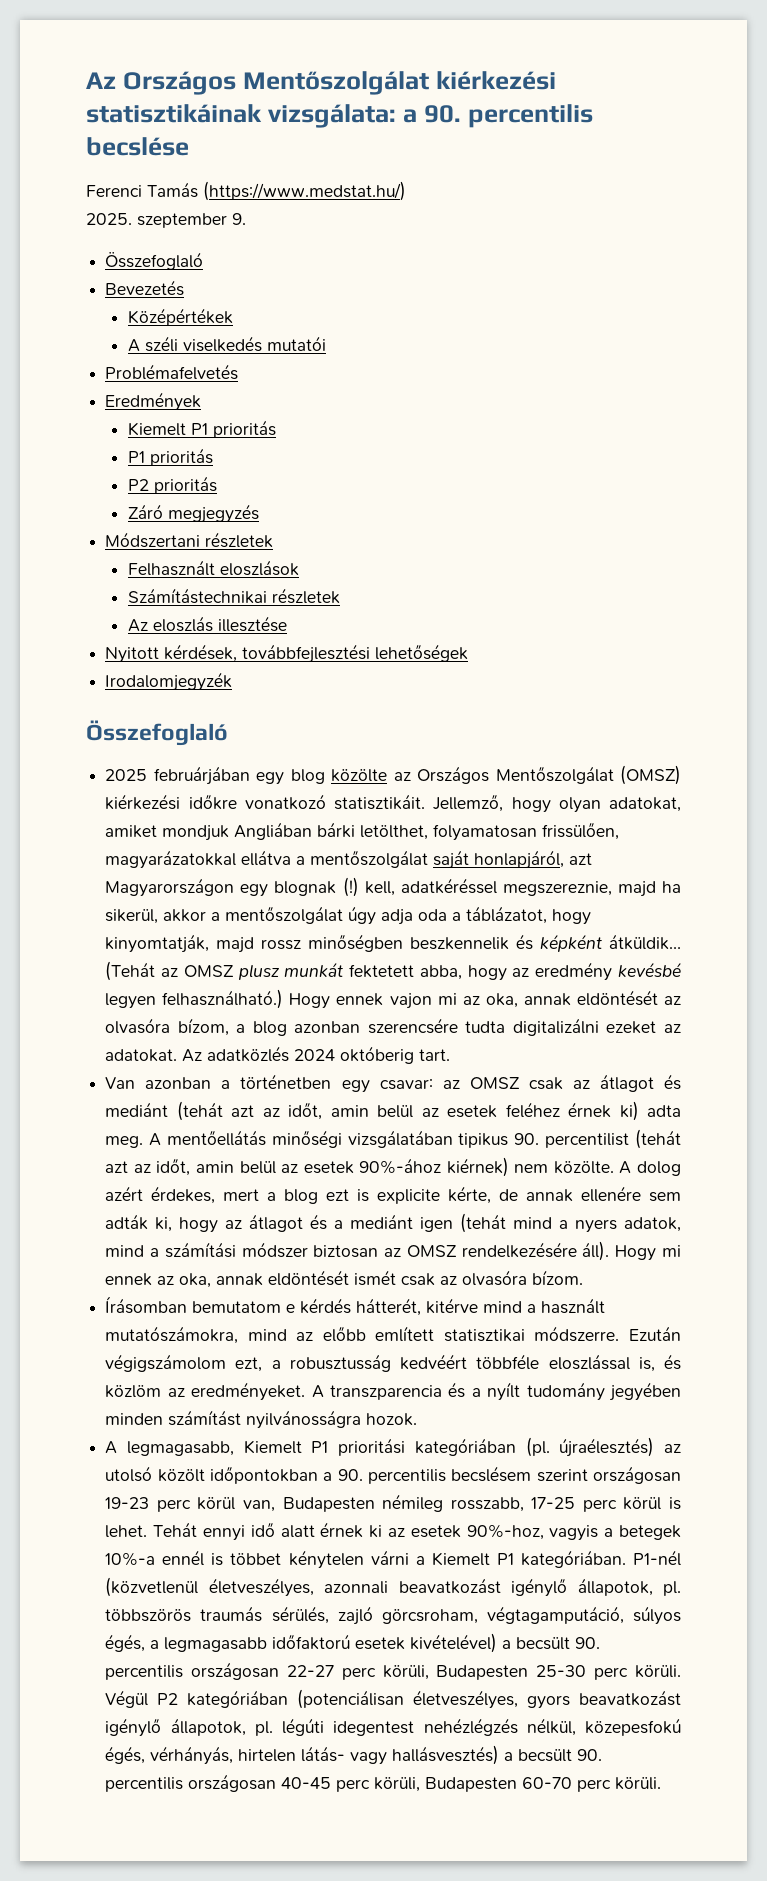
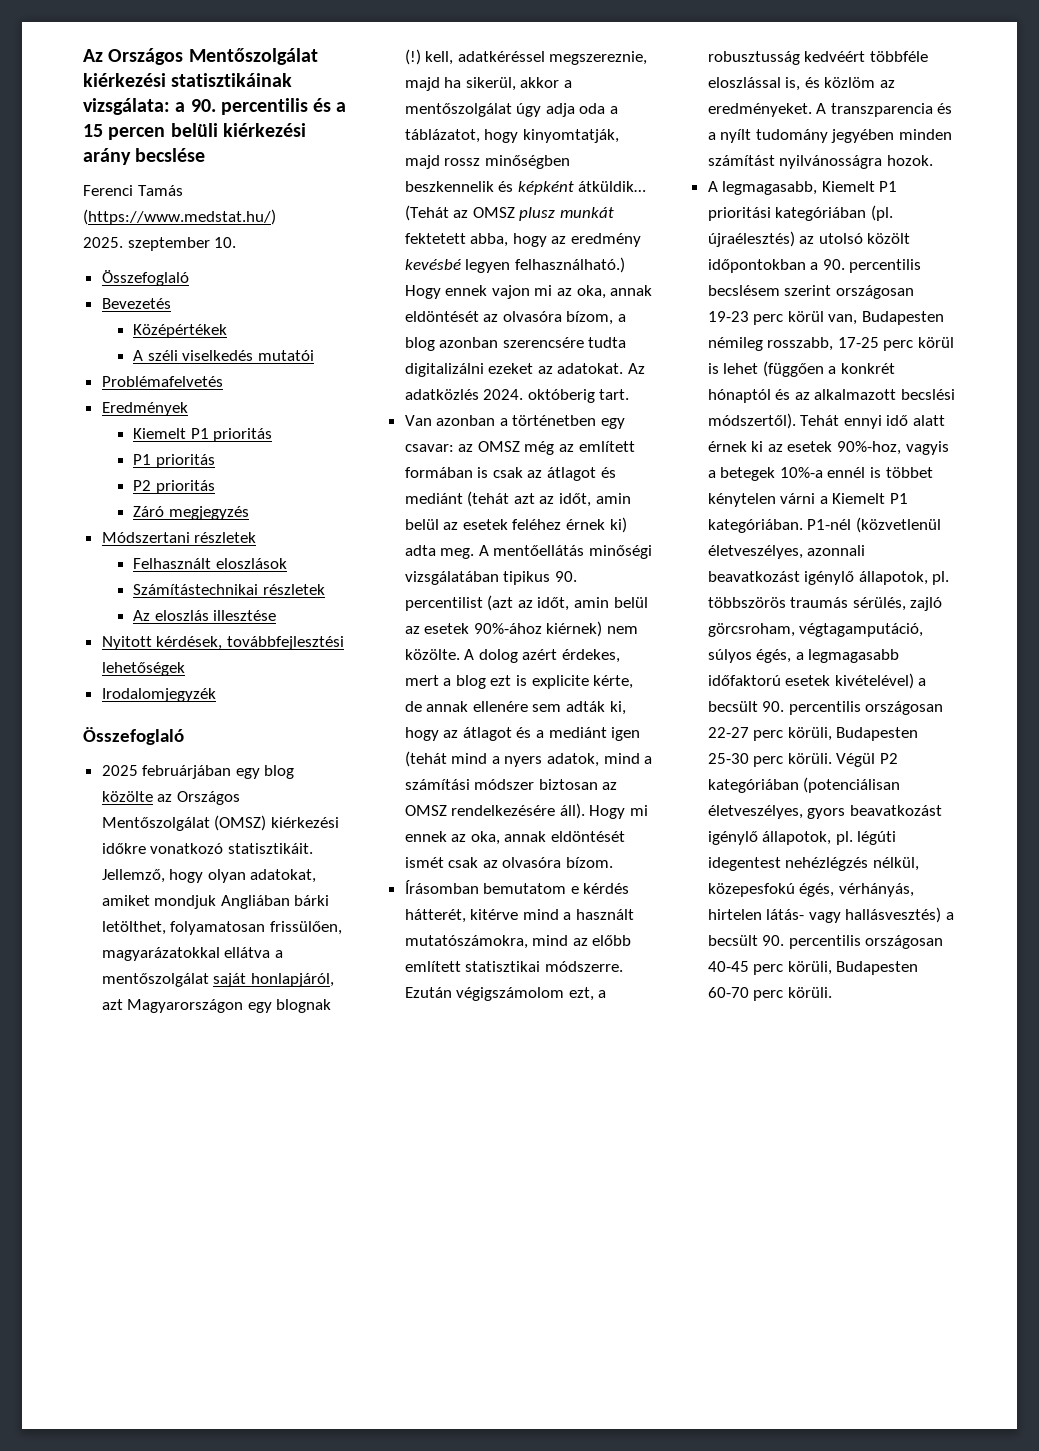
- Az Országos Mentőszolgálat kiérkezési statisztikáinak vizsgálata: a 90. percentilis becslése
+ Az Országos Mentőszolgálat kiérkezési statisztikáinak vizsgálata: a 90. percentilis és a 15 percen belüli kiérkezési arány becslése
- 2025. szeptember 9.
+ 2025. szeptember 10.
- Az adatközlés 2024 októberig tart.
+ Az adatközlés 2024. októberig tart.
- Van azonban a történetben egy csavar: az OMSZ csak az átlagot és mediánt (tehát azt az időt, amin belül az esetek feléhez érnek ki) adta meg.
+ Van azonban a történetben egy csavar: az OMSZ még az említett formában is csak az átlagot és mediánt (tehát azt az időt, amin belül az esetek feléhez érnek ki) adta meg.
- A mentőellátás minőségi vizsgálatában tipikus 90. percentilist (tehát azt az időt, amin belül az esetek 90%-ához kiérnek) nem közölte.
+ A mentőellátás minőségi vizsgálatában tipikus 90. percentilist (azt az időt, amin belül az esetek 90%-ához kiérnek) nem közölte.
- A legmagasabb, Kiemelt P1 prioritási kategóriában (pl. újraélesztés) az utolsó közölt időpontokban a 90. percentilis becslésem szerint országosan 19-23 perc körül van, Budapesten némileg rosszabb, 17-25 perc körül is lehet.
+ A legmagasabb, Kiemelt P1 prioritási kategóriában (pl. újraélesztés) az utolsó közölt időpontokban a 90. percentilis becslésem szerint országosan 19-23 perc körül van, Budapesten némileg rosszabb, 17-25 perc körül is lehet (függően a konkrét hónaptól és az alkalmazott becslési módszertől).

